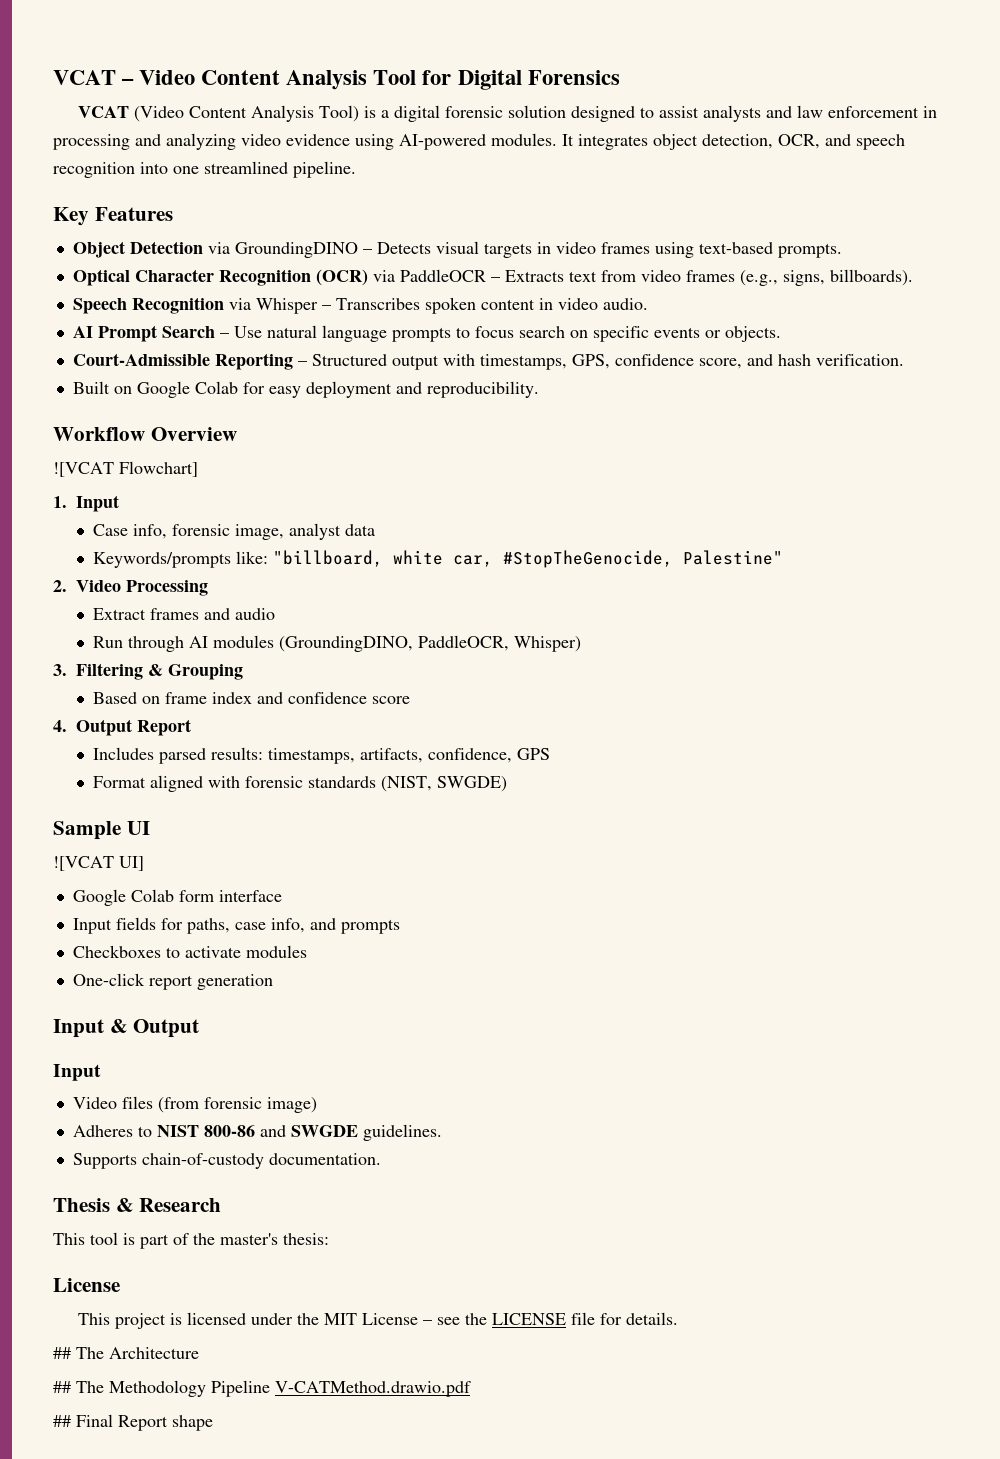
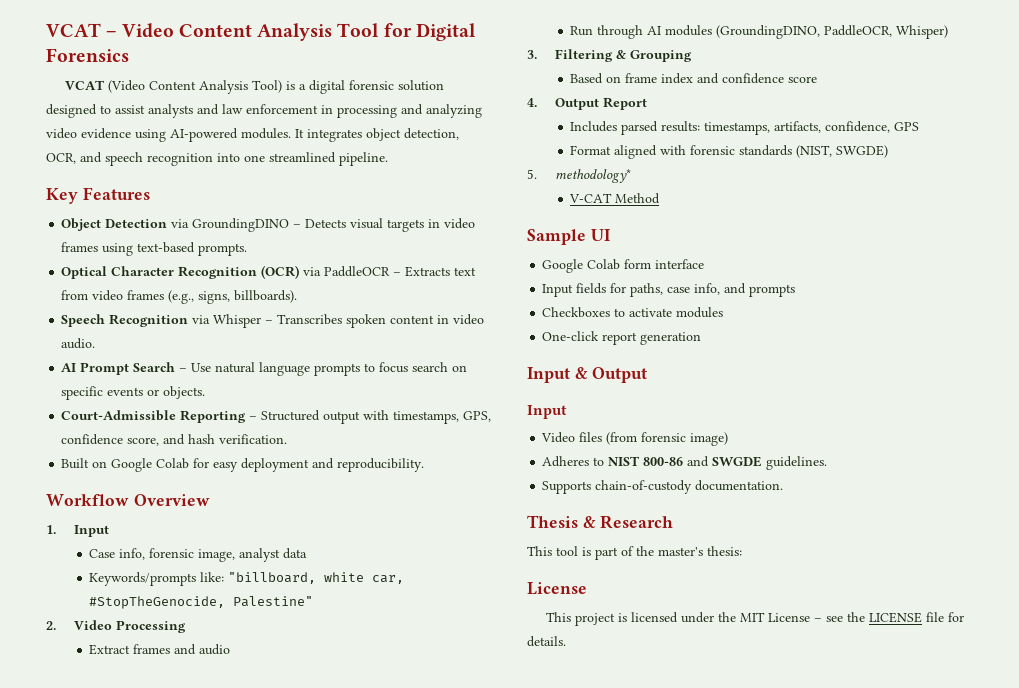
- ![VCAT Flowchart]
+ 5. methodology*
+ V-CAT Method
- ![VCAT UI]
- ## The Architecture
- ## The Methodology Pipeline V-CATMethod.drawio.pdf
- ## Final Report shape

